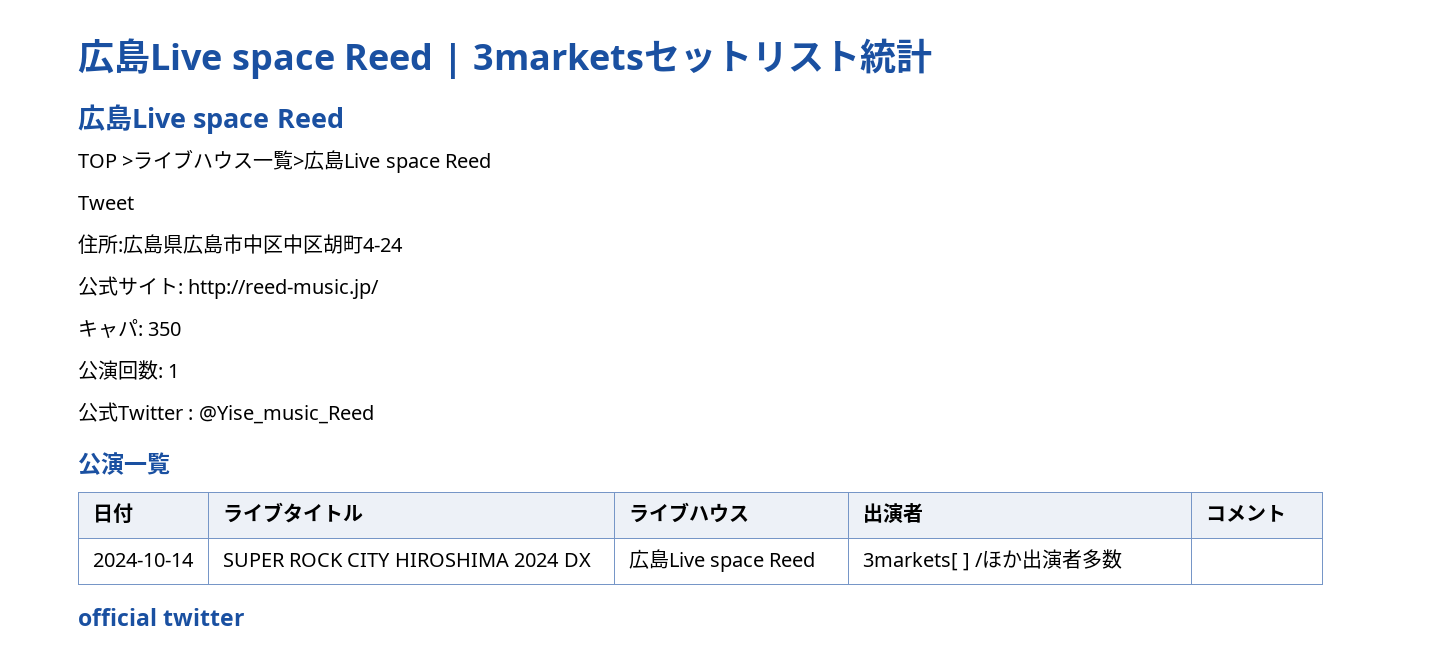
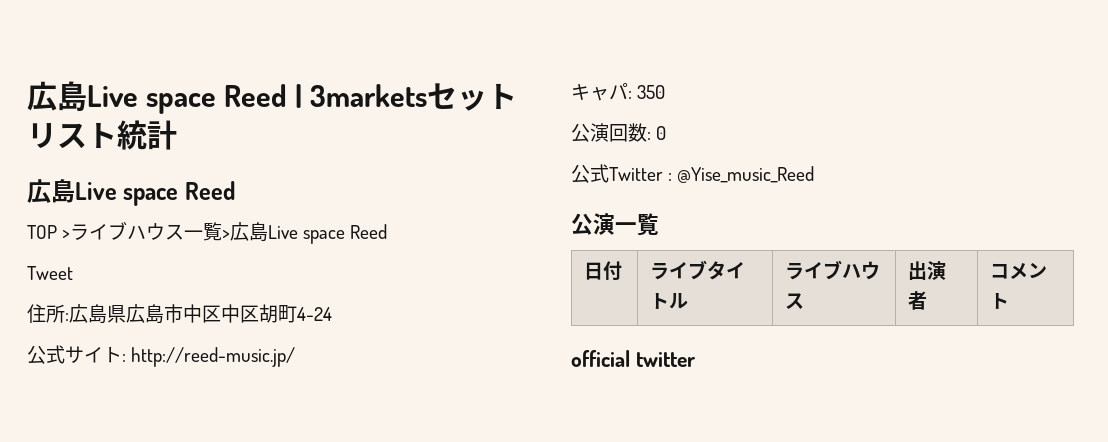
- 公演回数: 1
+ 公演回数: 0
- 2024-10-14 | SUPER ROCK CITY HIROSHIMA 2024 DX | 広島Live space Reed | 3markets[ ] /ほか出演者多数 |

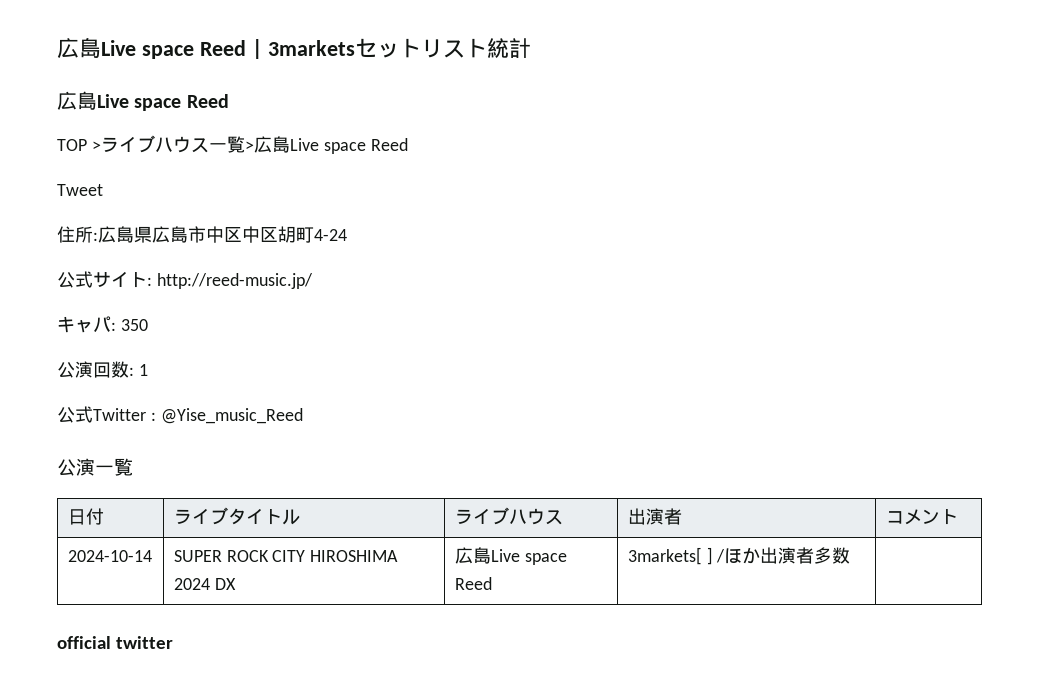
- 公演回数: 0
+ 公演回数: 1
+ 2024-10-14 | SUPER ROCK CITY HIROSHIMA 2024 DX | 広島Live space Reed | 3markets[ ] /ほか出演者多数 |

